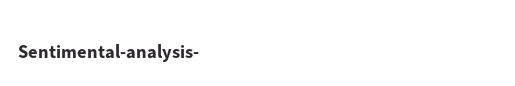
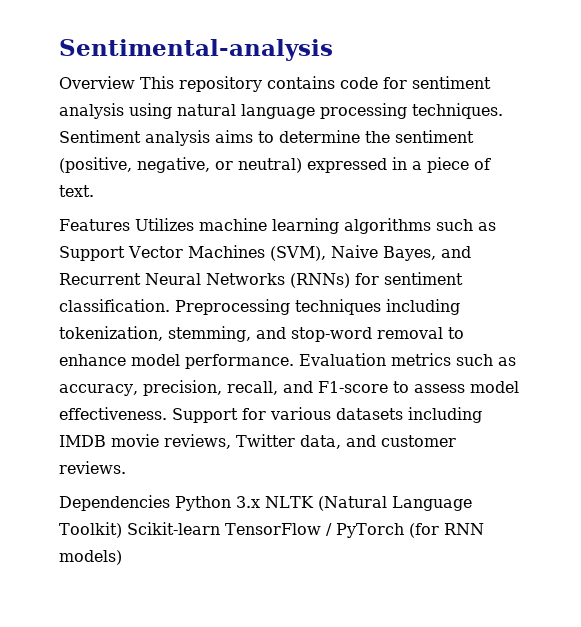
- Sentimental-analysis-
+ Sentimental-analysis
+ Overview This repository contains code for sentiment analysis using natural language processing techniques. Sentiment analysis aims to determine the sentiment (positive, negative, or neutral) expressed in a piece of text.
+ Features Utilizes machine learning algorithms such as Support Vector Machines (SVM), Naive Bayes, and Recurrent Neural Networks (RNNs) for sentiment classification. Preprocessing techniques including tokenization, stemming, and stop-word removal to enhance model performance. Evaluation metrics such as accuracy, precision, recall, and F1-score to assess model effectiveness. Support for various datasets including IMDB movie reviews, Twitter data, and customer reviews.
+ Dependencies Python 3.x NLTK (Natural Language Toolkit) Scikit-learn TensorFlow / PyTorch (for RNN models)

